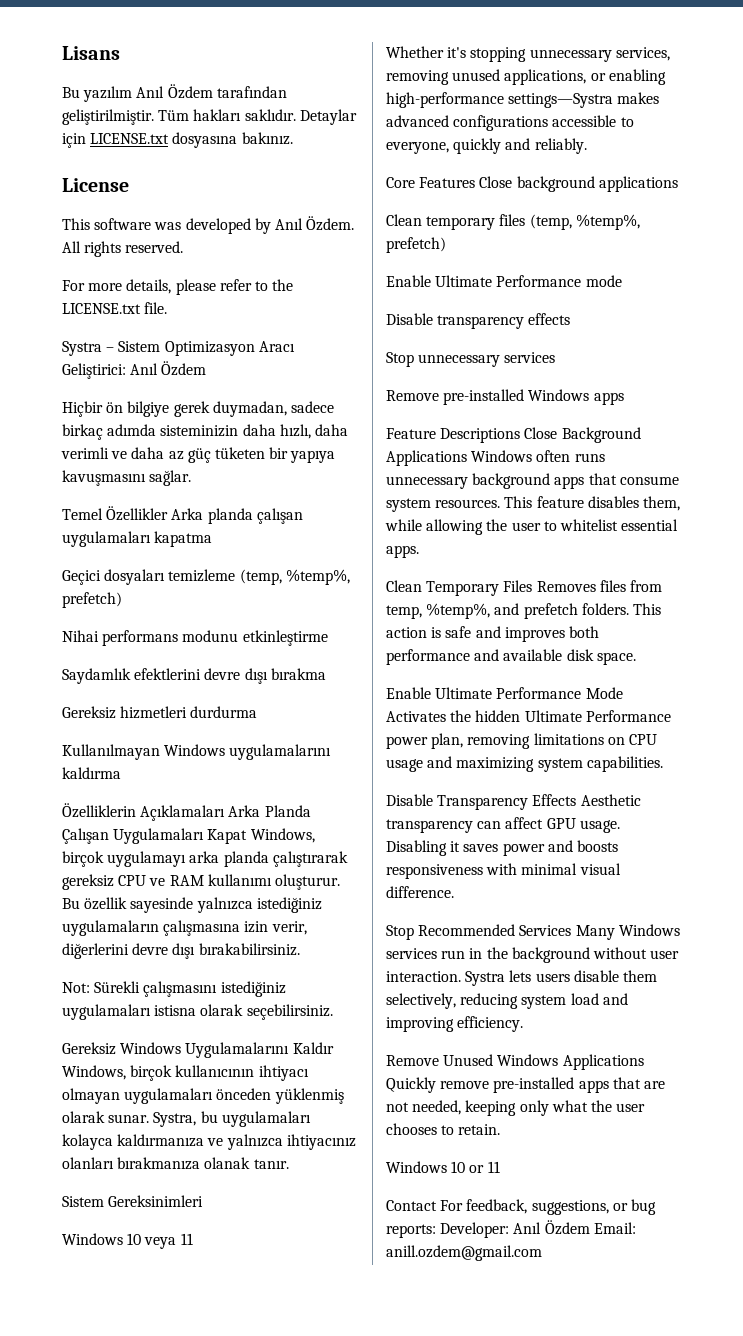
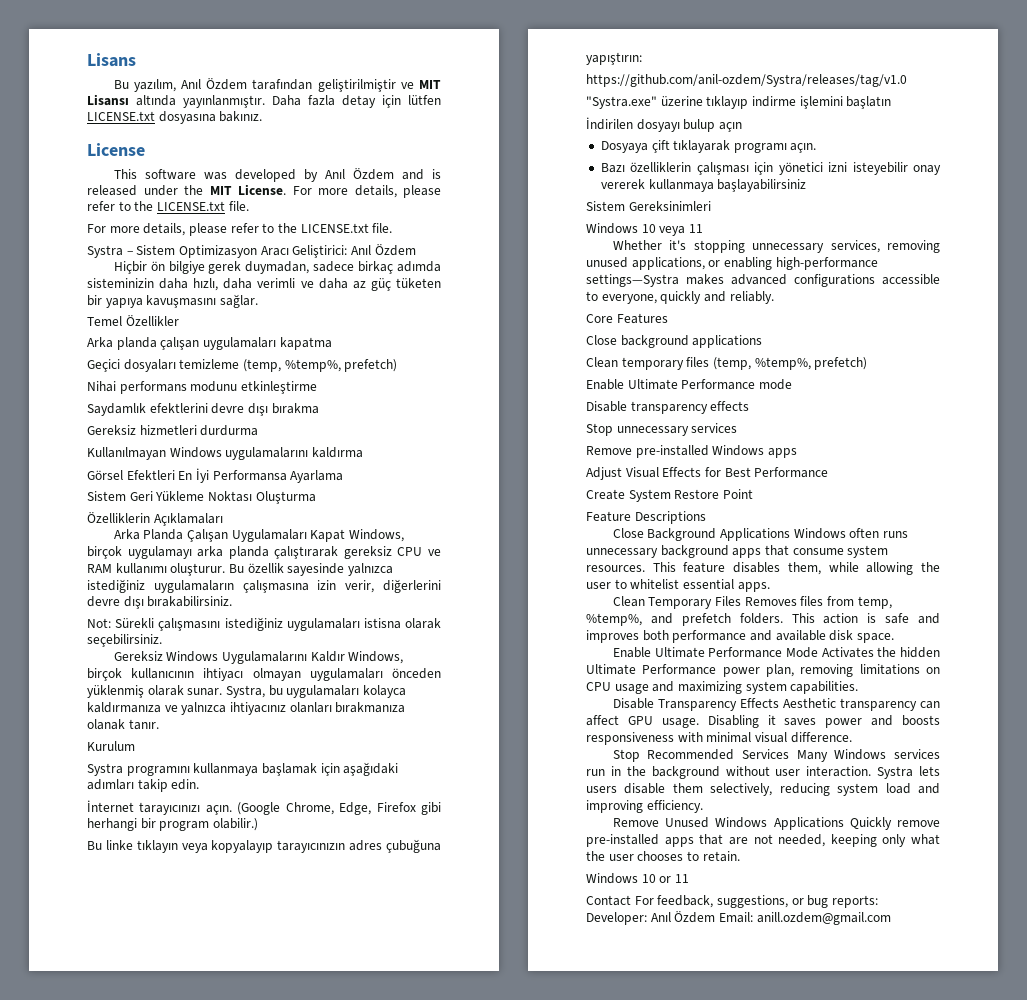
- Bu yazılım Anıl Özdem tarafından geliştirilmiştir. Tüm hakları saklıdır. Detaylar için LICENSE.txt dosyasına bakınız.
+ Bu yazılım, Anıl Özdem tarafından geliştirilmiştir ve MIT Lisansı altında yayınlanmıştır. Daha fazla detay için lütfen LICENSE.txt dosyasına bakınız.
- This software was developed by Anıl Özdem. All rights reserved.
+ This software was developed by Anıl Özdem and is released under the MIT License. For more details, please refer to the LICENSE.txt file.
- Temel Özellikler Arka planda çalışan uygulamaları kapatma
+ Temel Özellikler
+ Arka planda çalışan uygulamaları kapatma
+ Görsel Efektleri En İyi Performansa Ayarlama
+ Sistem Geri Yükleme Noktası Oluşturma
- Özelliklerin Açıklamaları Arka Planda Çalışan Uygulamaları Kapat Windows, birçok uygulamayı arka planda çalıştırarak gereksiz CPU ve RAM kullanımı oluşturur.
+ Özelliklerin Açıklamaları
+ Arka Planda Çalışan Uygulamaları Kapat Windows, birçok uygulamayı arka planda çalıştırarak gereksiz CPU ve RAM kullanımı oluşturur.
+ Kurulum
+ Systra programını kullanmaya başlamak için aşağıdaki adımları takip edin.
+ İnternet tarayıcınızı açın. (Google Chrome, Edge, Firefox gibi herhangi bir program olabilir.)
+ Bu linke tıklayın veya kopyalayıp tarayıcınızın adres çubuğuna yapıştırın:
+ https://github.com/anil-ozdem/Systra/releases/tag/v1.0
+ "Systra.exe" üzerine tıklayıp indirme işlemini başlatın
+ İndirilen dosyayı bulup açın
+ Dosyaya çift tıklayarak programı açın.
+ Bazı özelliklerin çalışması için yönetici izni isteyebilir onay vererek kullanmaya başlayabilirsiniz
- Core Features Close background applications
+ Core Features
+ Close background applications
+ Adjust Visual Effects for Best Performance
+ Create System Restore Point
- Feature Descriptions Close Background Applications Windows often runs unnecessary background apps that consume system resources.
+ Feature Descriptions
+ Close Background Applications Windows often runs unnecessary background apps that consume system resources.

